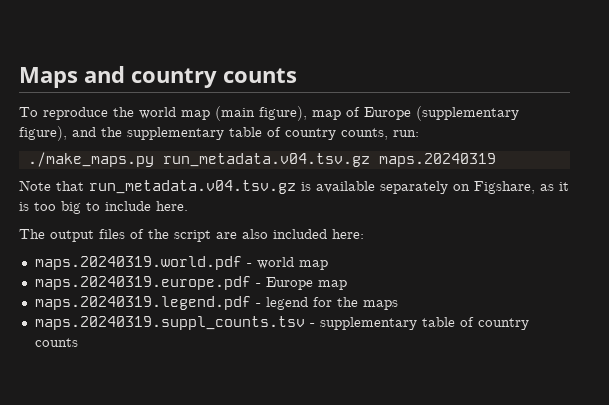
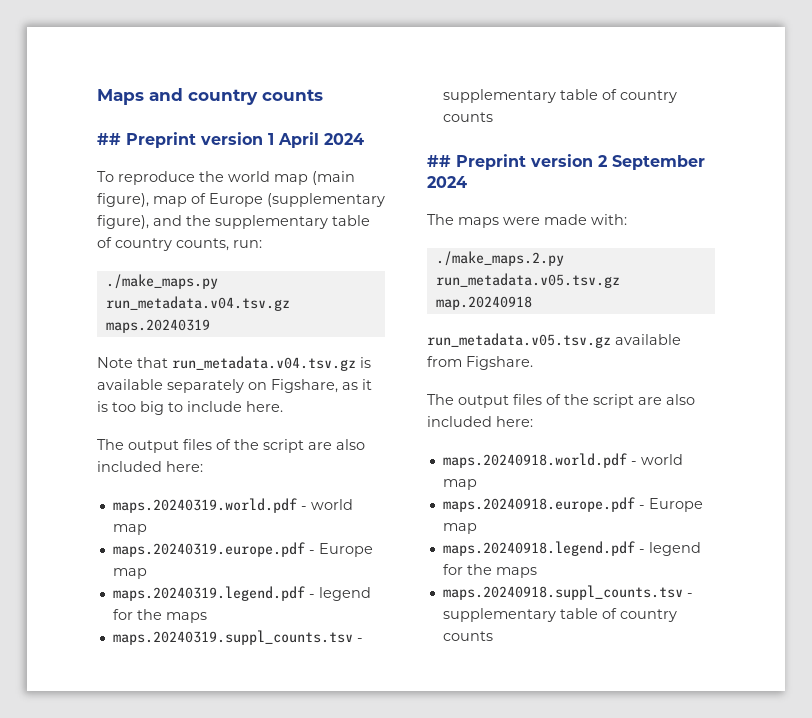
+ ## Preprint version 1 April 2024
+ ## Preprint version 2 September 2024
+ The maps were made with:
+ ./make_maps.2.py run_metadata.v05.tsv.gz map.20240918
+ run_metadata.v05.tsv.gz available from Figshare.
+ The output files of the script are also included here:
+ maps.20240918.world.pdf - world map
+ maps.20240918.europe.pdf - Europe map
+ maps.20240918.legend.pdf - legend for the maps
+ maps.20240918.suppl_counts.tsv - supplementary table of country counts

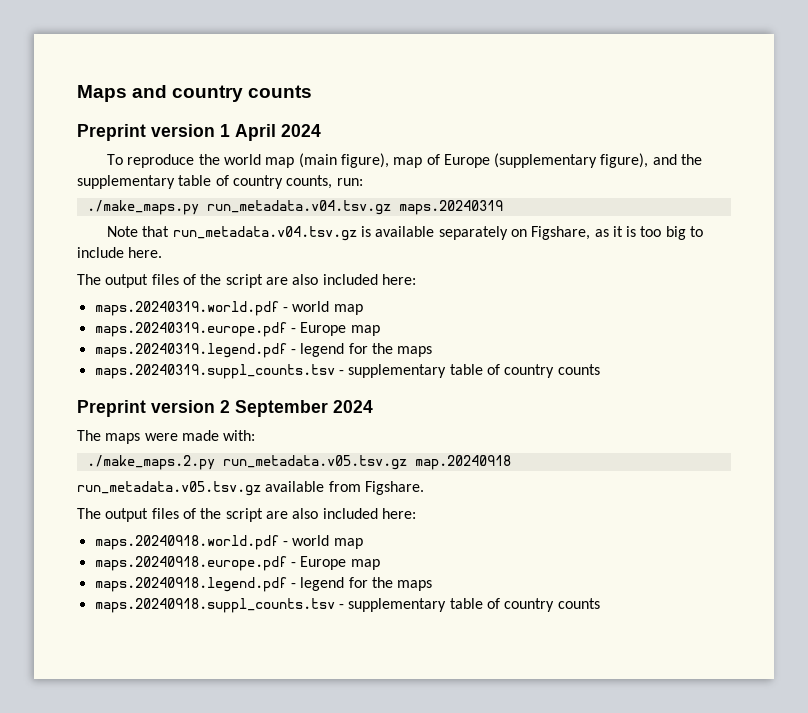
- ## Preprint version 1 April 2024
+ Preprint version 1 April 2024
- ## Preprint version 2 September 2024
+ Preprint version 2 September 2024

